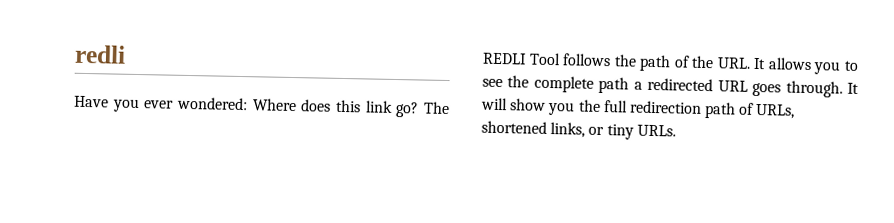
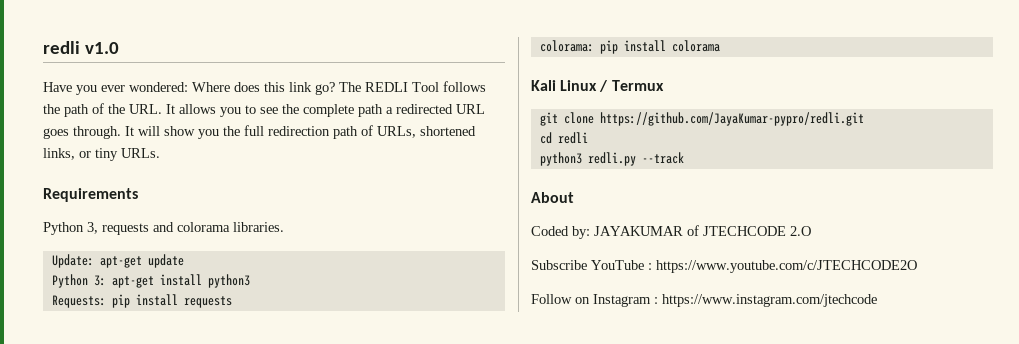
- redli
+ redli v1.0
+ Requirements
+ Python 3, requests and colorama libraries.
+ Update: apt-get update
+ Python 3: apt-get install python3
+ Requests: pip install requests
+ colorama: pip install colorama
+ Kali Linux / Termux
+ git clone https://github.com/JayaKumar-pypro/redli.git
+ cd redli
+ python3 redli.py --track
+ About
+ Coded by: JAYAKUMAR of JTECHCODE 2.O
+ Subscribe YouTube : https://www.youtube.com/c/JTECHCODE2O
+ Follow on Instagram : https://www.instagram.com/jtechcode

